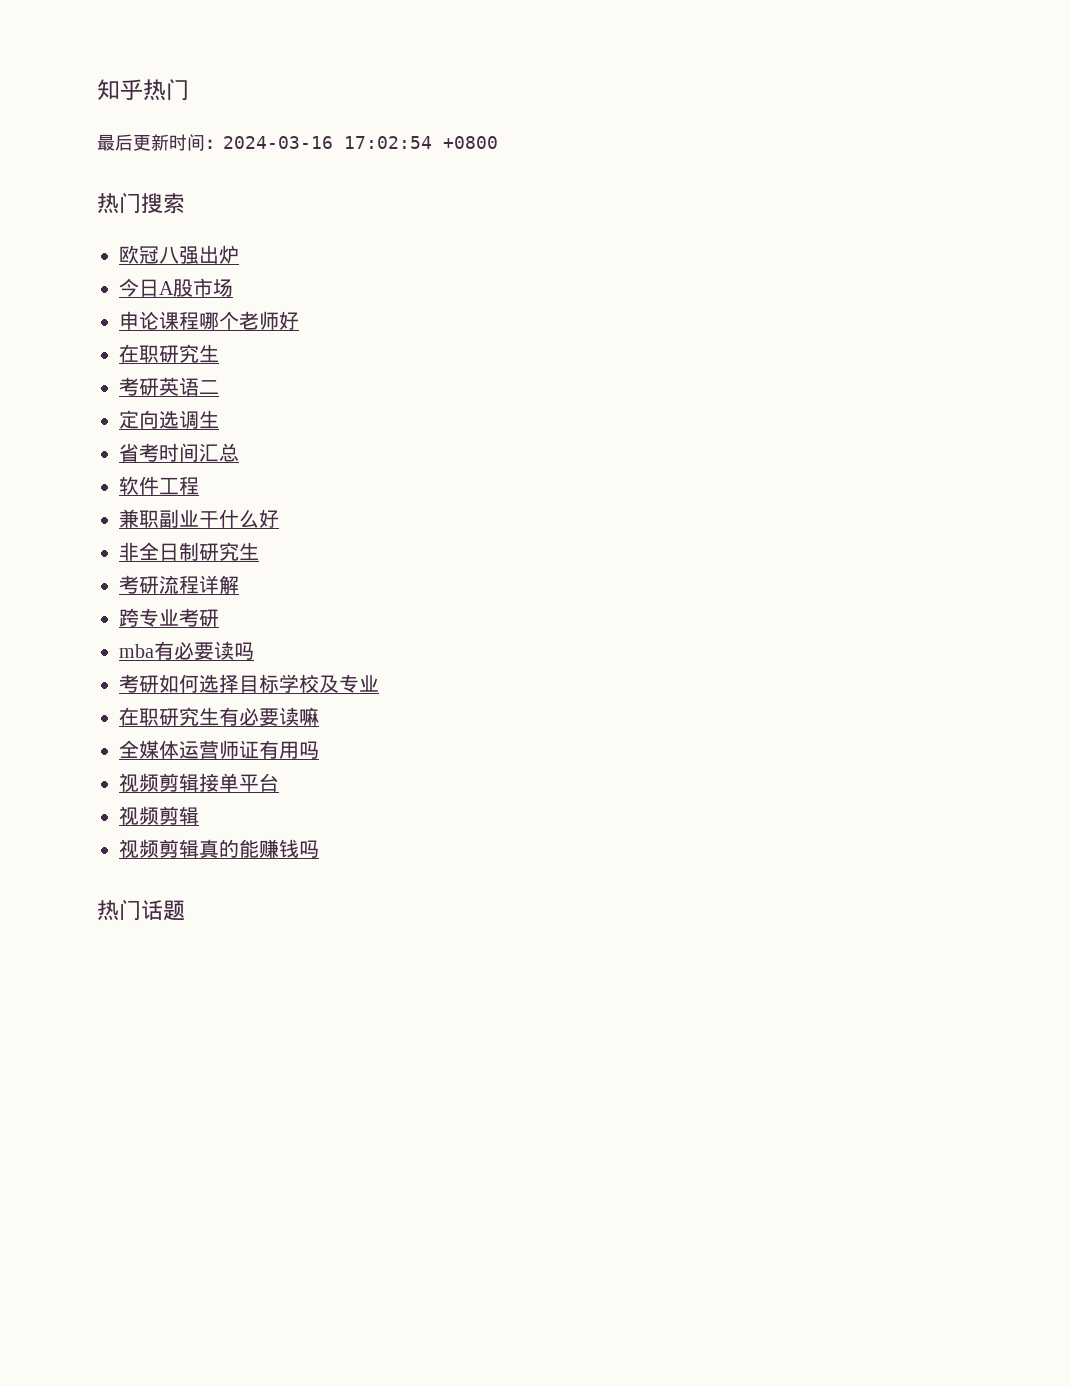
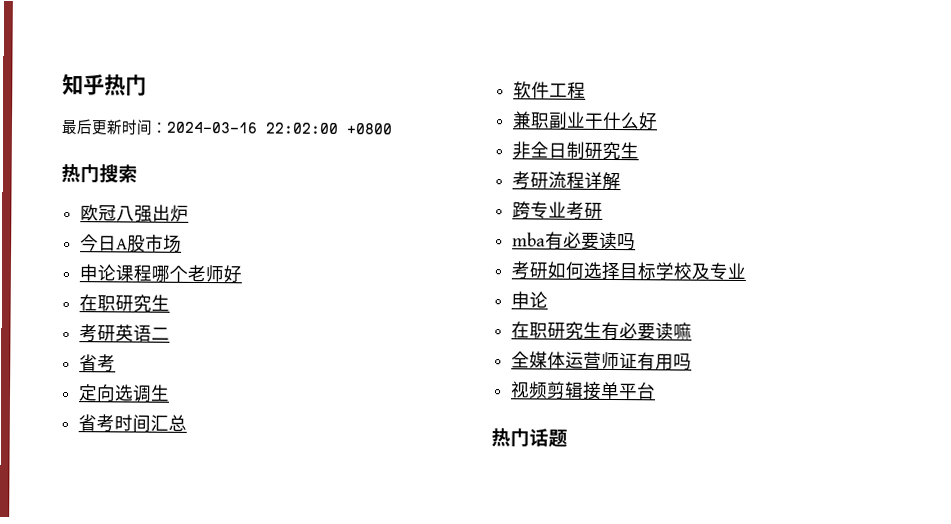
- 最后更新时间：2024-03-16 17:02:54 +0800
+ 最后更新时间：2024-03-16 22:02:00 +0800
  考研英语二
+ 省考
  考研如何选择目标学校及专业
+ 申论
  视频剪辑接单平台
- 视频剪辑
- 视频剪辑真的能赚钱吗

